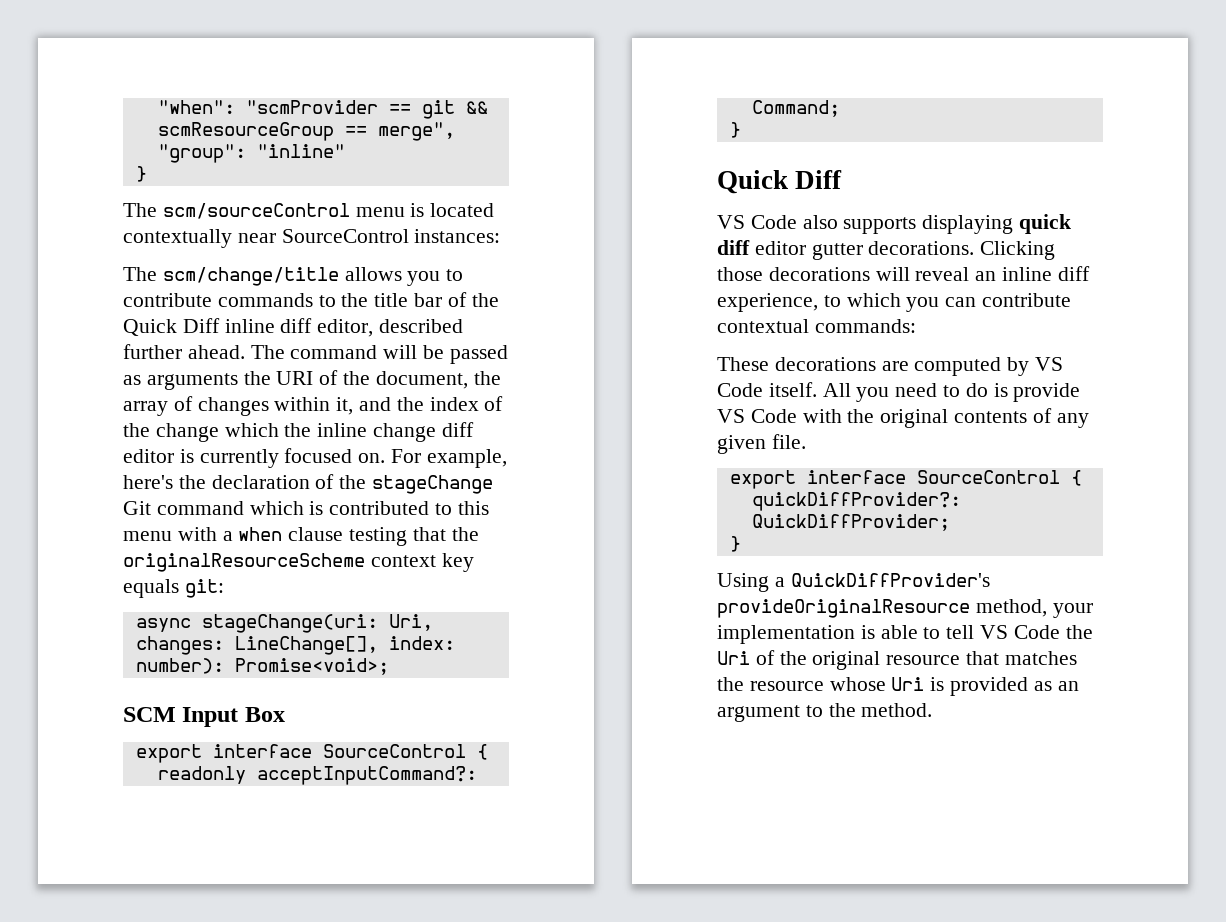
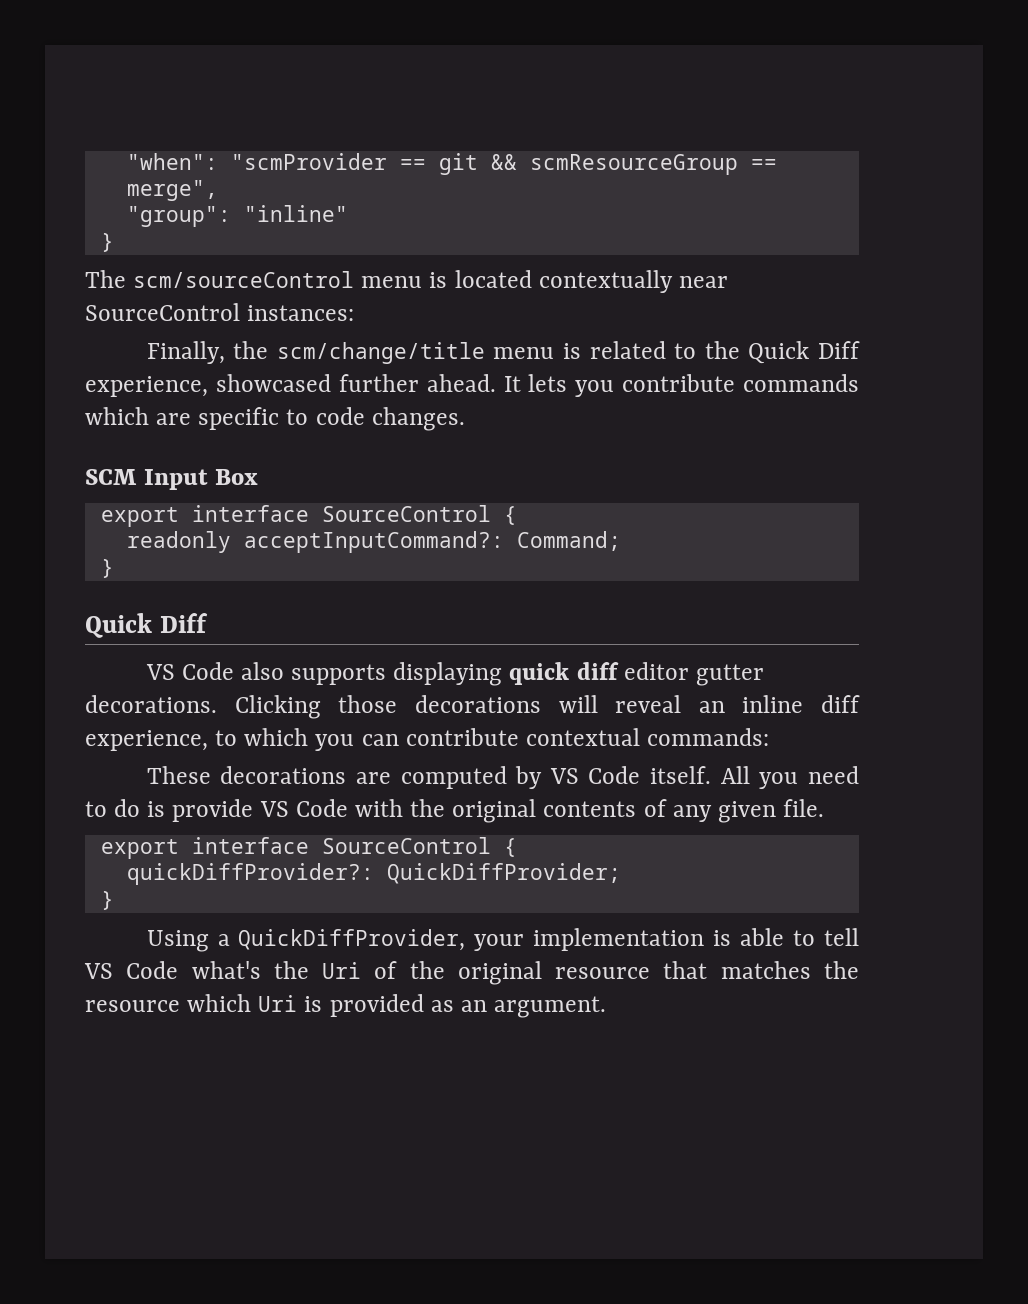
- The scm/change/title allows you to contribute commands to the title bar of the Quick Diff inline diff editor, described further ahead. The command will be passed as arguments the URI of the document, the array of changes within it, and the index of the change which the inline change diff editor is currently focused on. For example, here's the declaration of the stageChange Git command which is contributed to this menu with a when clause testing that the originalResourceScheme context key equals git:
- async stageChange(uri: Uri, changes: LineChange[], index: number): Promise<void>;
+ Finally, the scm/change/title menu is related to the Quick Diff experience, showcased further ahead. It lets you contribute commands which are specific to code changes.
- Using a QuickDiffProvider's provideOriginalResource method, your implementation is able to tell VS Code the Uri of the original resource that matches the resource whose Uri is provided as an argument to the method.
+ Using a QuickDiffProvider, your implementation is able to tell VS Code what's the Uri of the original resource that matches the resource which Uri is provided as an argument.

